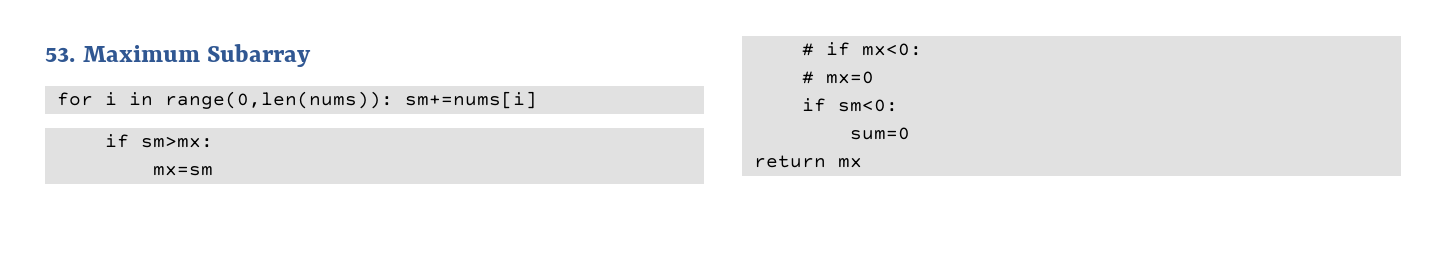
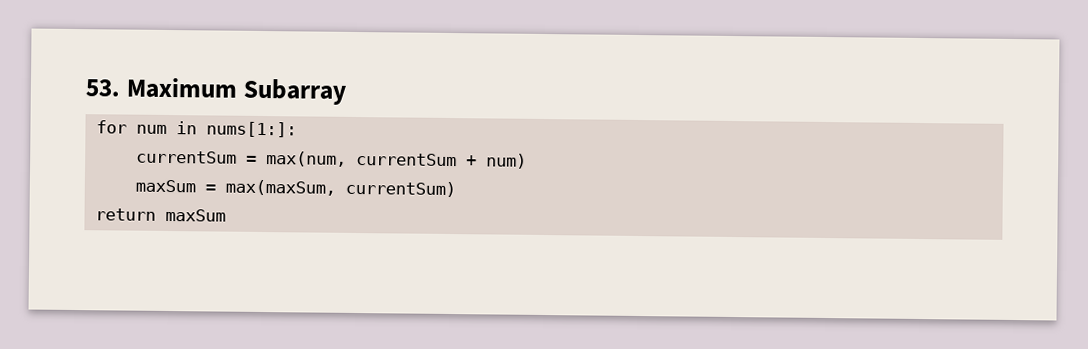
- for i in range(0,len(nums)): sm+=nums[i]
- if sm>mx:
- mx=sm
- # if mx<0:
- # mx=0
- if sm<0:
- sum=0
+ for num in nums[1:]:
+ currentSum = max(num, currentSum + num)
+ maxSum = max(maxSum, currentSum)
- return mx
+ return maxSum

